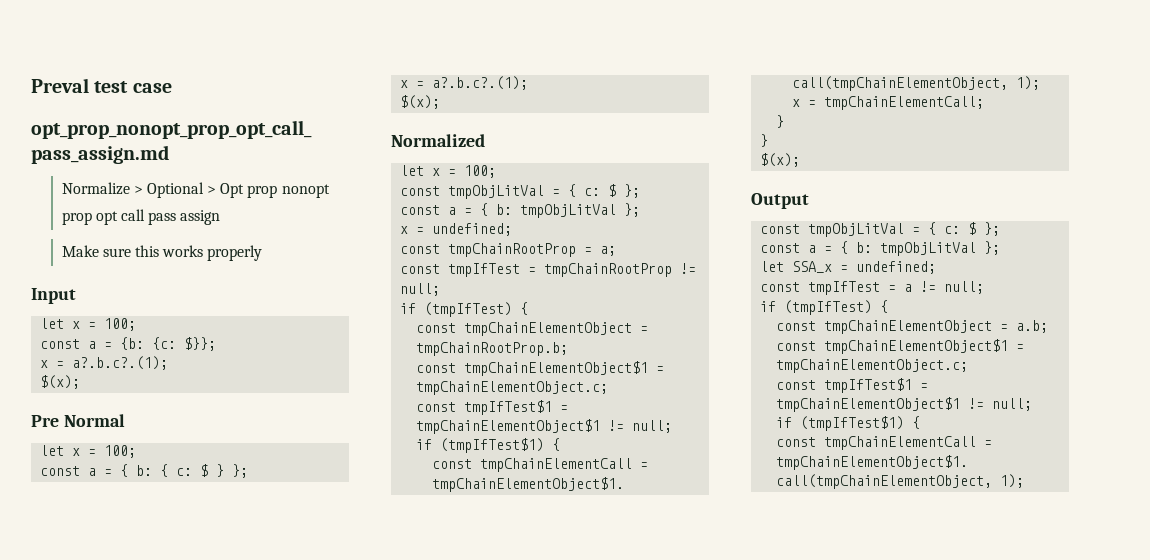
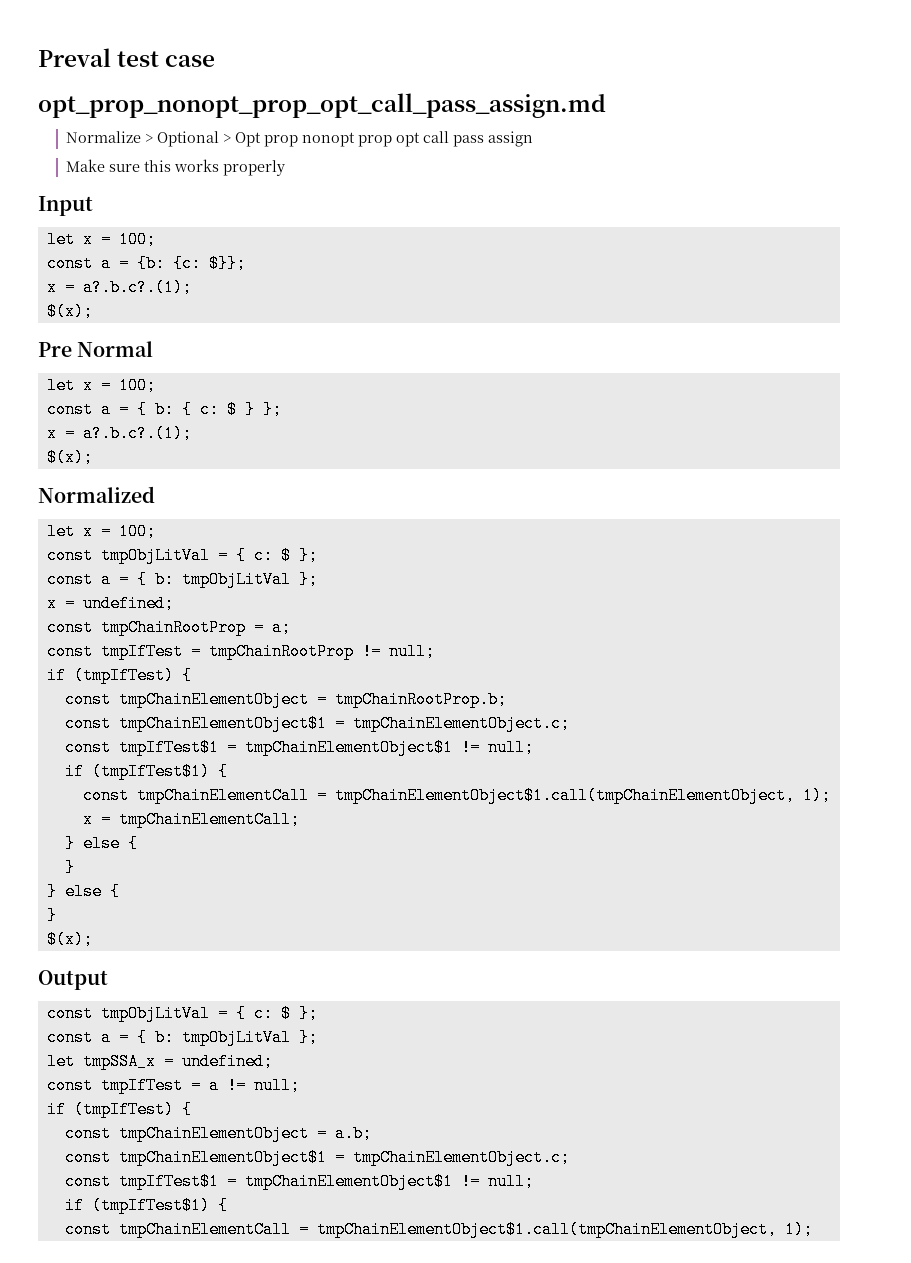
  x = tmpChainElementCall;
+ } else {
  }
+ } else {
- let SSA_x = undefined;
+ let tmpSSA_x = undefined;

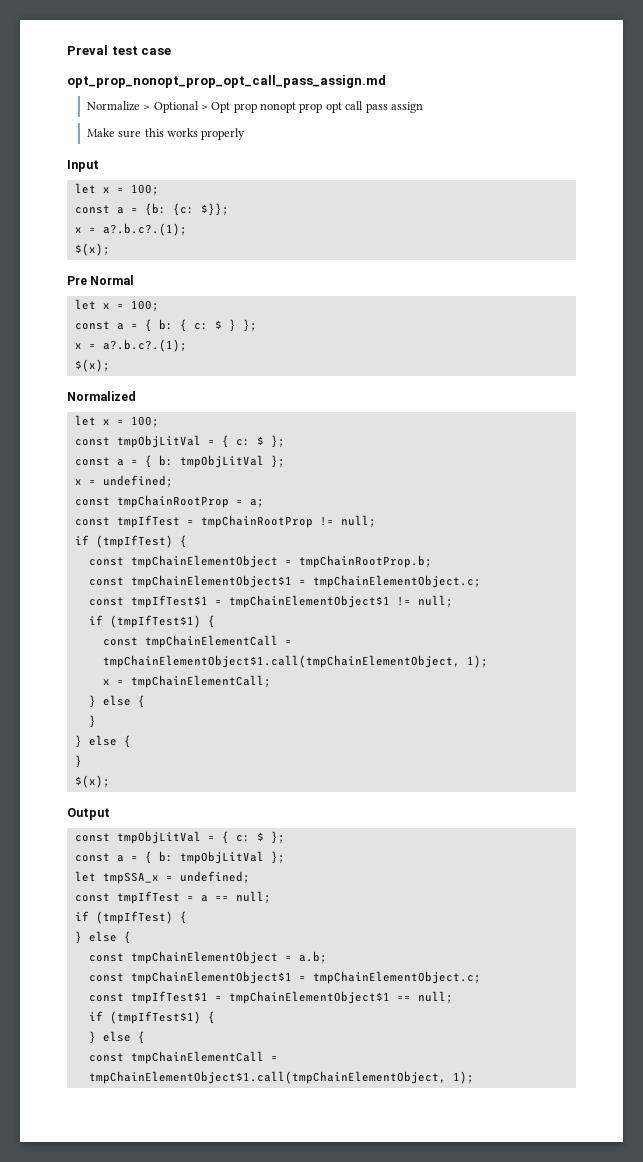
- const tmpIfTest = a != null;
+ const tmpIfTest = a == null;
  if (tmpIfTest) {
+ } else {
  const tmpChainElementObject = a.b;
  const tmpChainElementObject$1 = tmpChainElementObject.c;
- const tmpIfTest$1 = tmpChainElementObject$1 != null;
+ const tmpIfTest$1 = tmpChainElementObject$1 == null;
  if (tmpIfTest$1) {
+ } else {

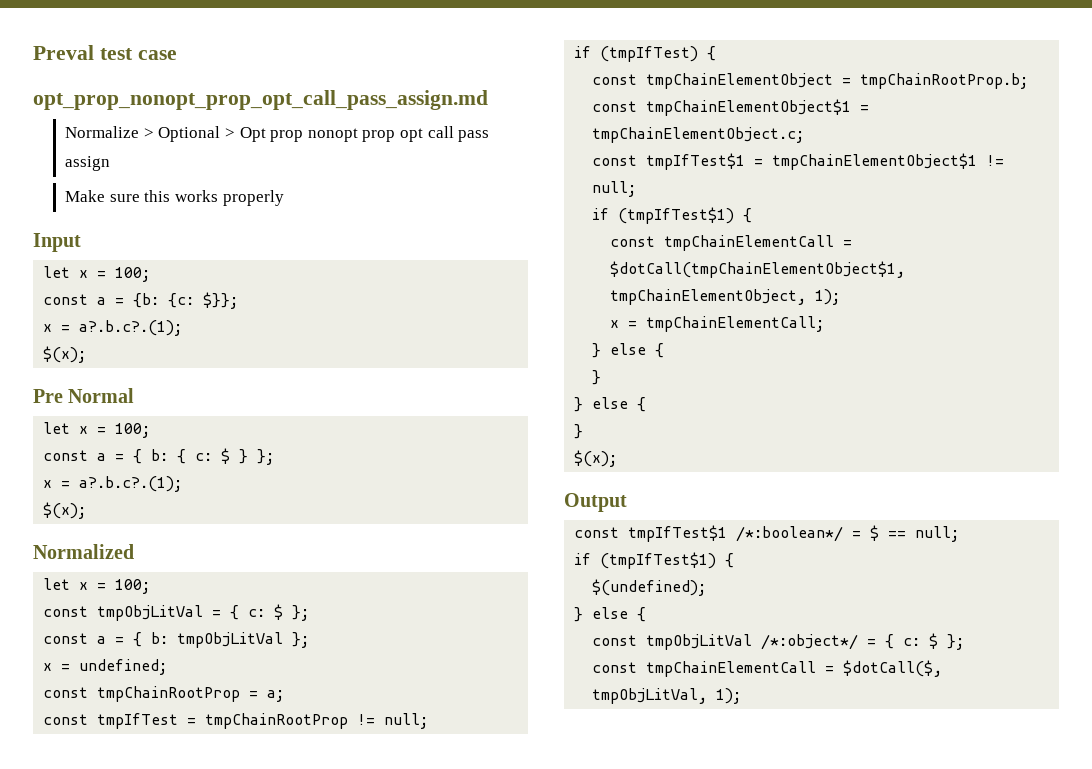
  const tmpIfTest$1 = tmpChainElementObject$1 != null;
  if (tmpIfTest$1) {
- const tmpChainElementCall = tmpChainElementObject$1.call(tmpChainElementObject, 1);
+ const tmpChainElementCall = $dotCall(tmpChainElementObject$1, tmpChainElementObject, 1);
  Output
- const tmpObjLitVal = { c: $ };
- const a = { b: tmpObjLitVal };
- let tmpSSA_x = undefined;
- const tmpIfTest = a == null;
- if (tmpIfTest) {
+ const tmpIfTest$1 /*:boolean*/ = $ == null;
+ if (tmpIfTest$1) {
+ $(undefined);
  } else {
- const tmpChainElementObject = a.b;
- const tmpChainElementObject$1 = tmpChainElementObject.c;
- const tmpIfTest$1 = tmpChainElementObject$1 == null;
- if (tmpIfTest$1) {
- } else {
- const tmpChainElementCall = tmpChainElementObject$1.call(tmpChainElementObject, 1);
+ const tmpObjLitVal /*:object*/ = { c: $ };
+ const tmpChainElementCall = $dotCall($, tmpObjLitVal, 1);

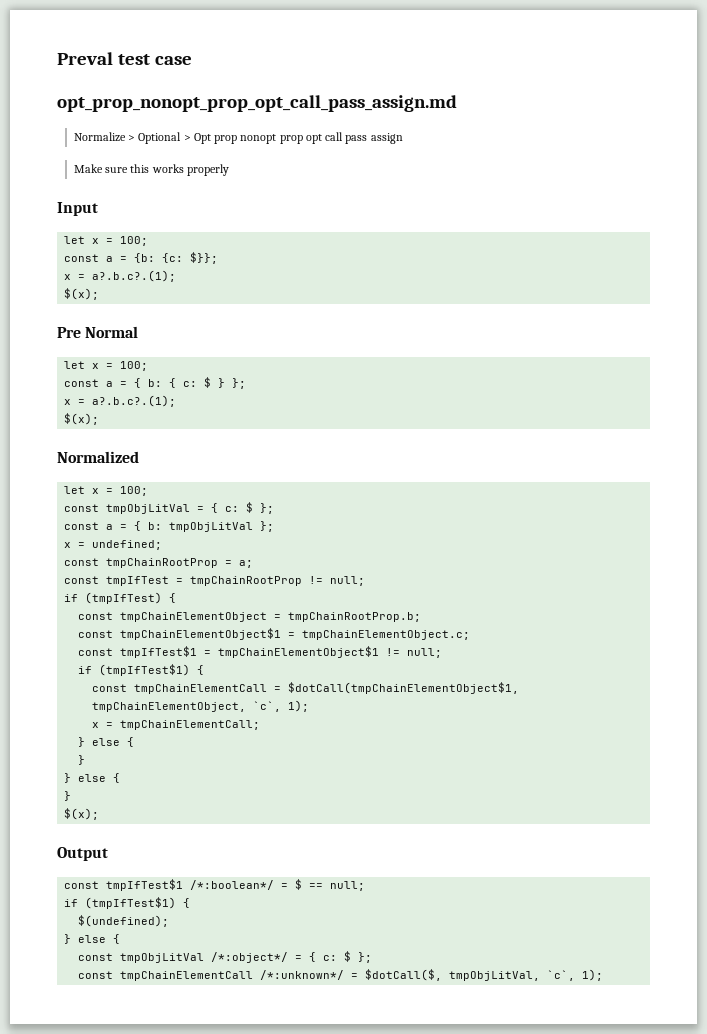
- const tmpChainElementCall = $dotCall(tmpChainElementObject$1, tmpChainElementObject, 1);
+ const tmpChainElementCall = $dotCall(tmpChainElementObject$1, tmpChainElementObject, `c`, 1);
- const tmpChainElementCall = $dotCall($, tmpObjLitVal, 1);
+ const tmpChainElementCall /*:unknown*/ = $dotCall($, tmpObjLitVal, `c`, 1);

